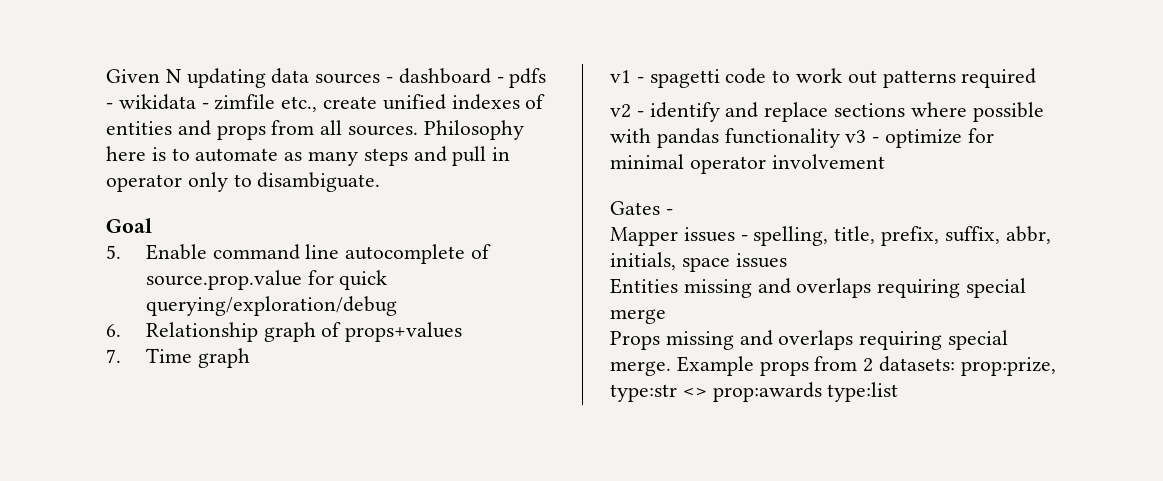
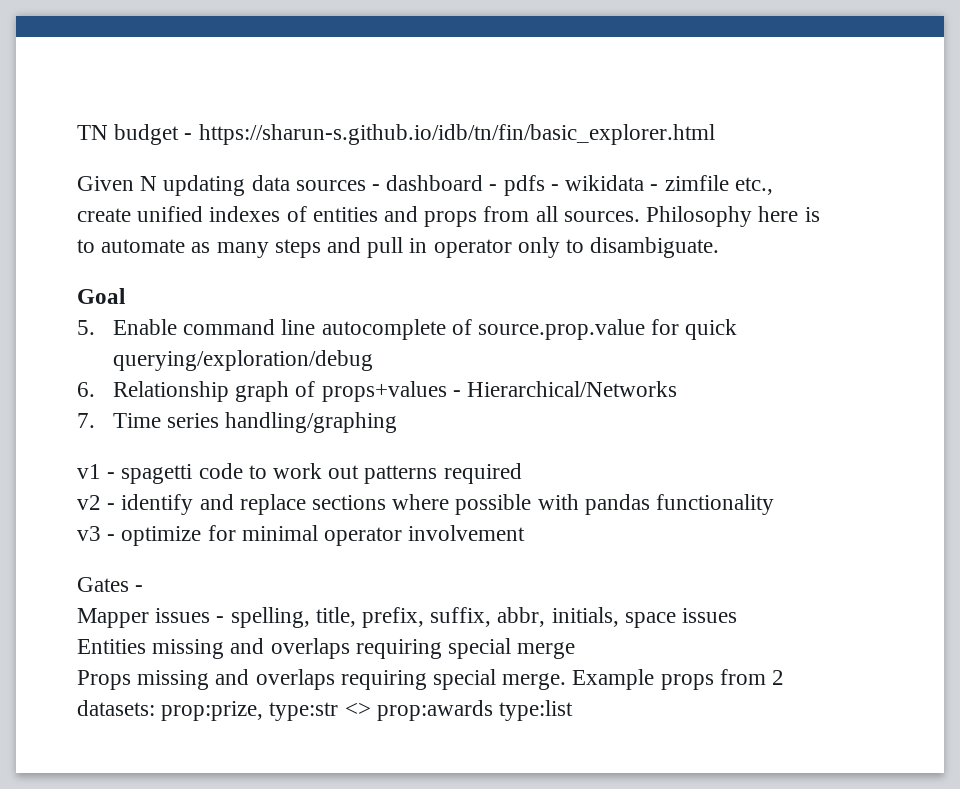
+ TN budget - https://sharun-s.github.io/idb/tn/fin/basic_explorer.html
- 6. Relationship graph of props+values
+ 6. Relationship graph of props+values - Hierarchical/Networks
- 7. Time graph
+ 7. Time series handling/graphing
- v2 - identify and replace sections where possible with pandas functionality v3 - optimize for minimal operator involvement
+ v2 - identify and replace sections where possible with pandas functionality
+ v3 - optimize for minimal operator involvement

